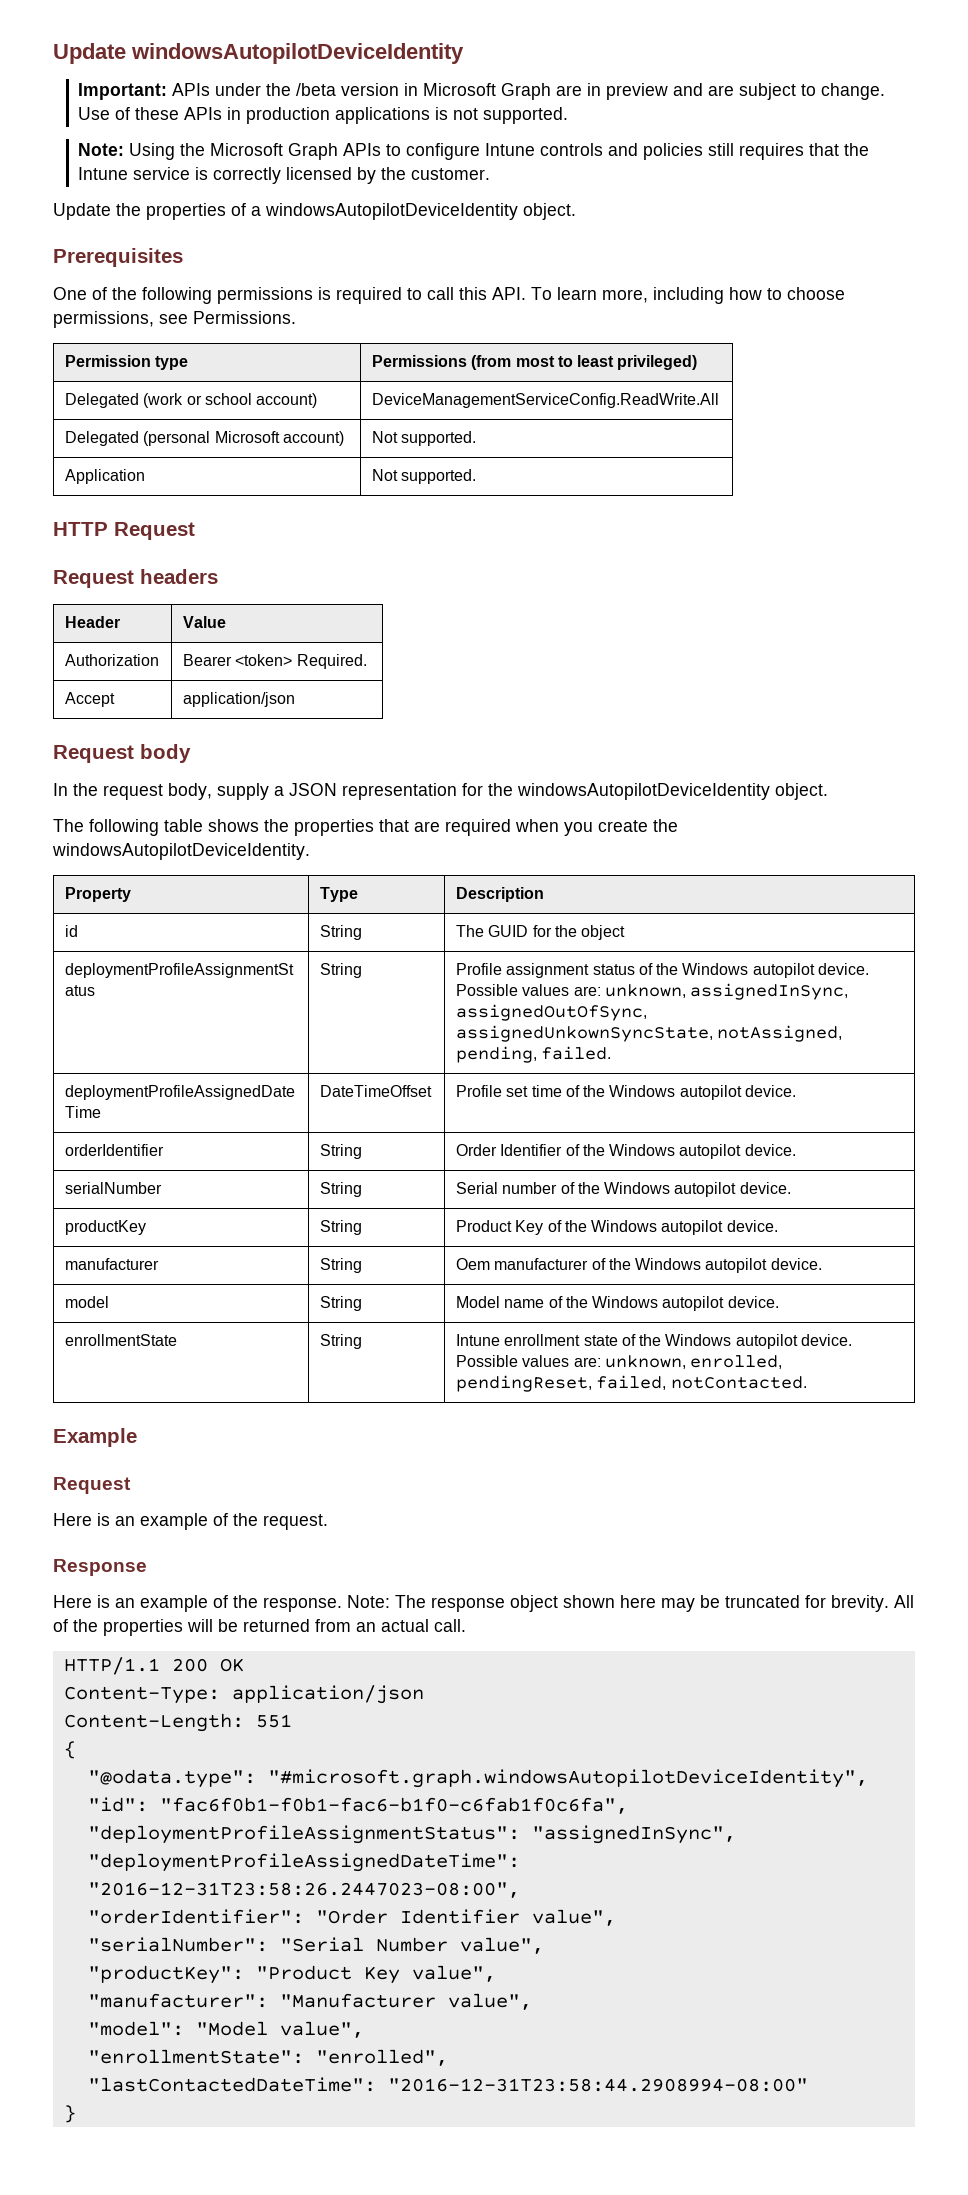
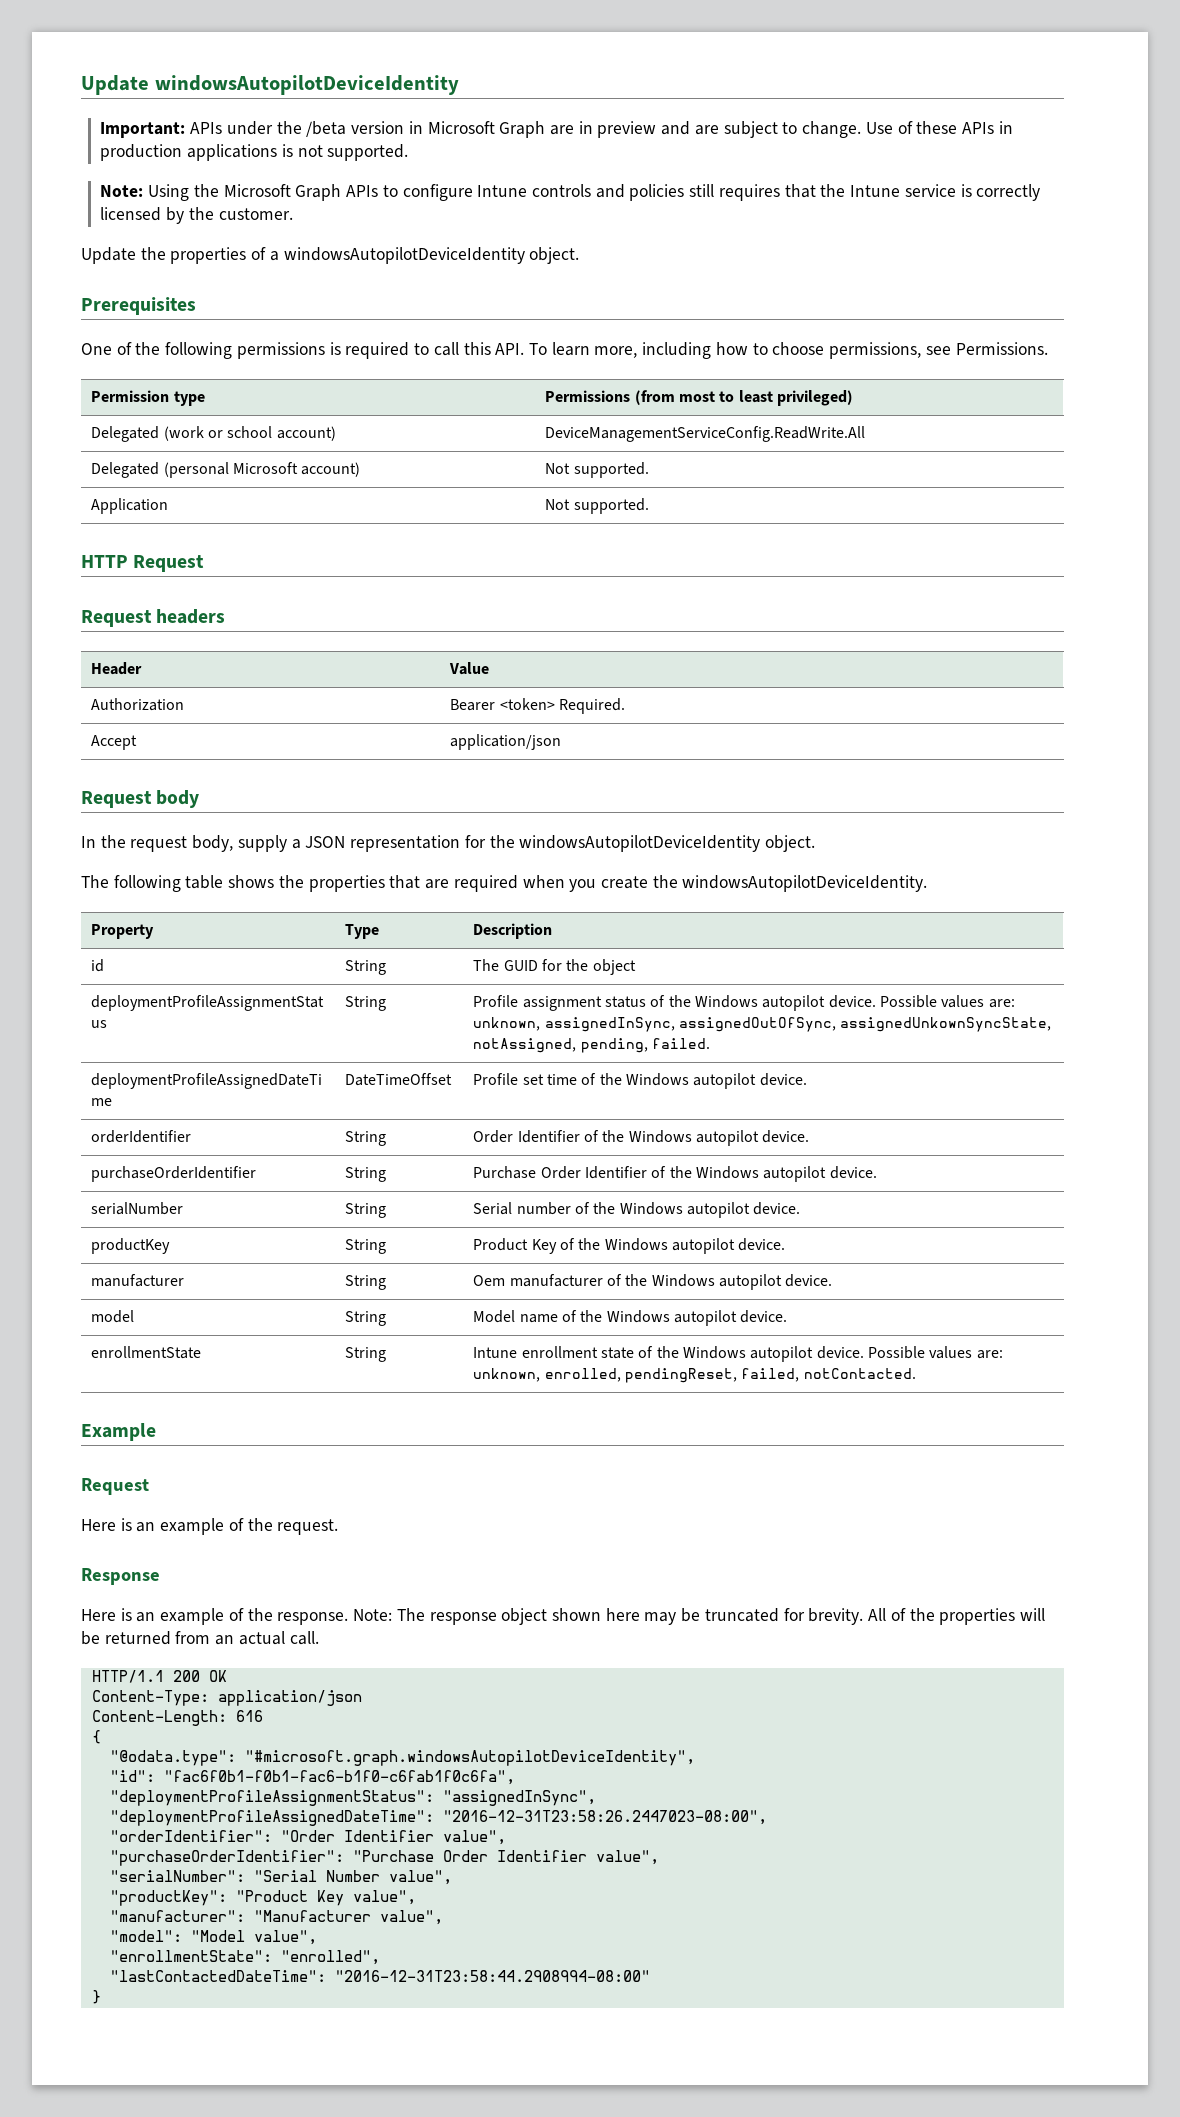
+ purchaseOrderIdentifier | String | Purchase Order Identifier of the Windows autopilot device.
- Content-Length: 551
+ Content-Length: 616
+ "purchaseOrderIdentifier": "Purchase Order Identifier value",

